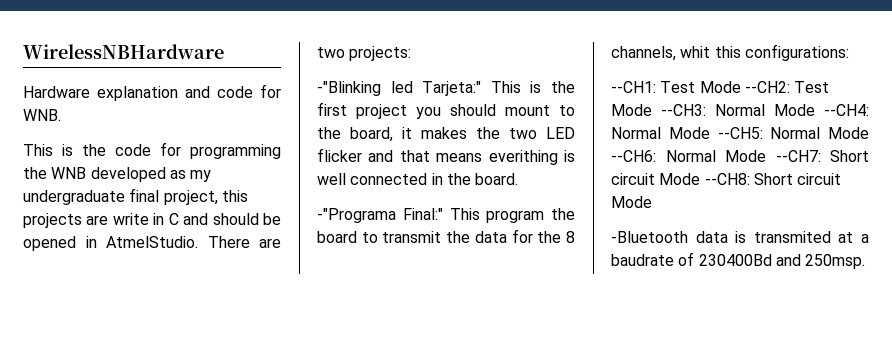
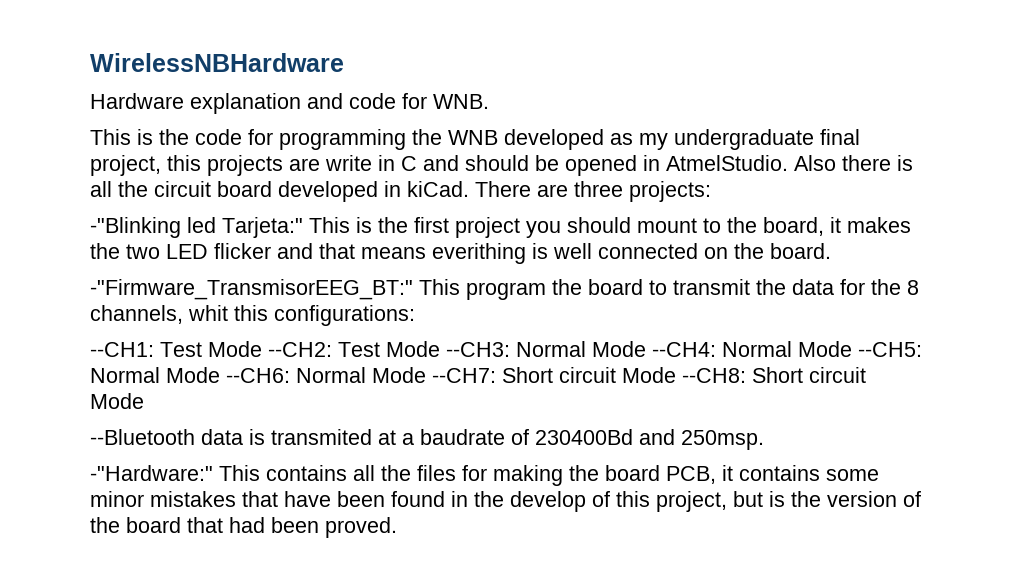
+ Also there is all the circuit board developed in kiCad.
- There are two projects:
+ There are three projects:
- -"Blinking led Tarjeta:" This is the first project you should mount to the board, it makes the two LED flicker and that means everithing is well connected in the board.
+ -"Blinking led Tarjeta:" This is the first project you should mount to the board, it makes the two LED flicker and that means everithing is well connected on the board.
- -"Programa Final:" This program the board to transmit the data for the 8 channels, whit this configurations:
+ -"Firmware_TransmisorEEG_BT:" This program the board to transmit the data for the 8 channels, whit this configurations:
- -Bluetooth data is transmited at a baudrate of 230400Bd and 250msp.
+ --Bluetooth data is transmited at a baudrate of 230400Bd and 250msp.
+ -"Hardware:" This contains all the files for making the board PCB, it contains some minor mistakes that have been found in the develop of this project, but is the version of the board that had been proved.

